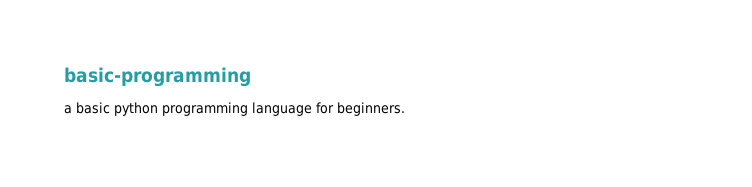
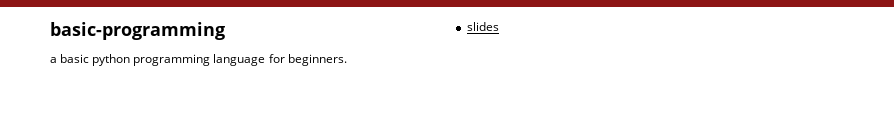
+ slides

